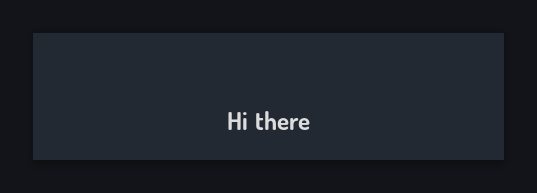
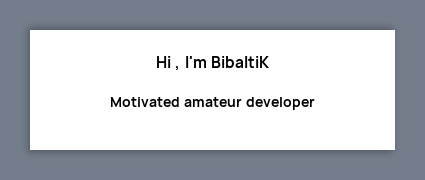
- Hi there
+ Hi , I'm BibaltiK
+ Motivated amateur developer

